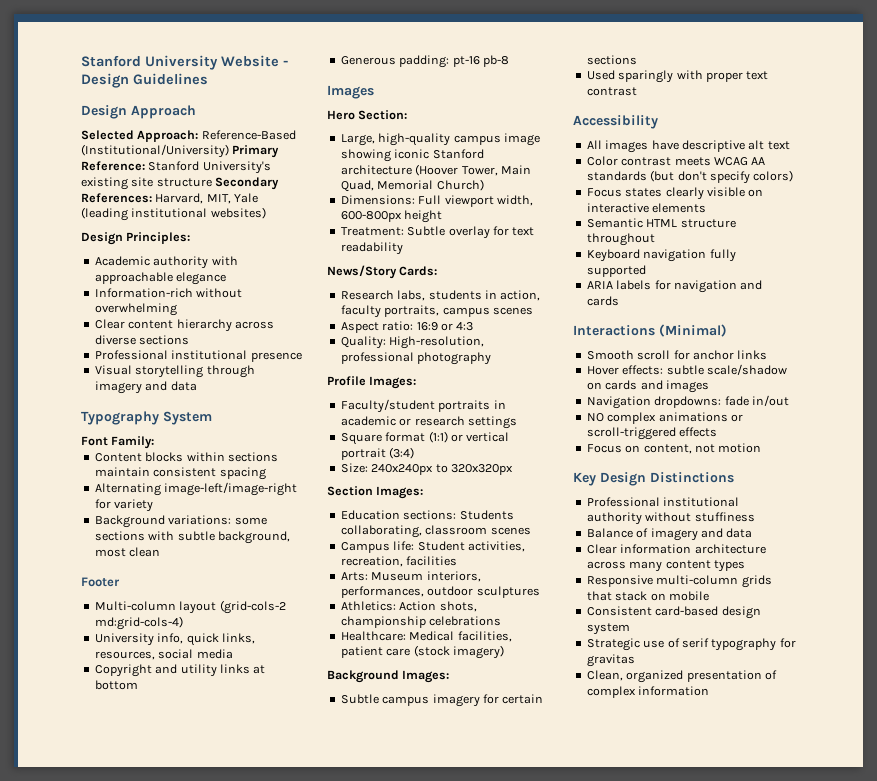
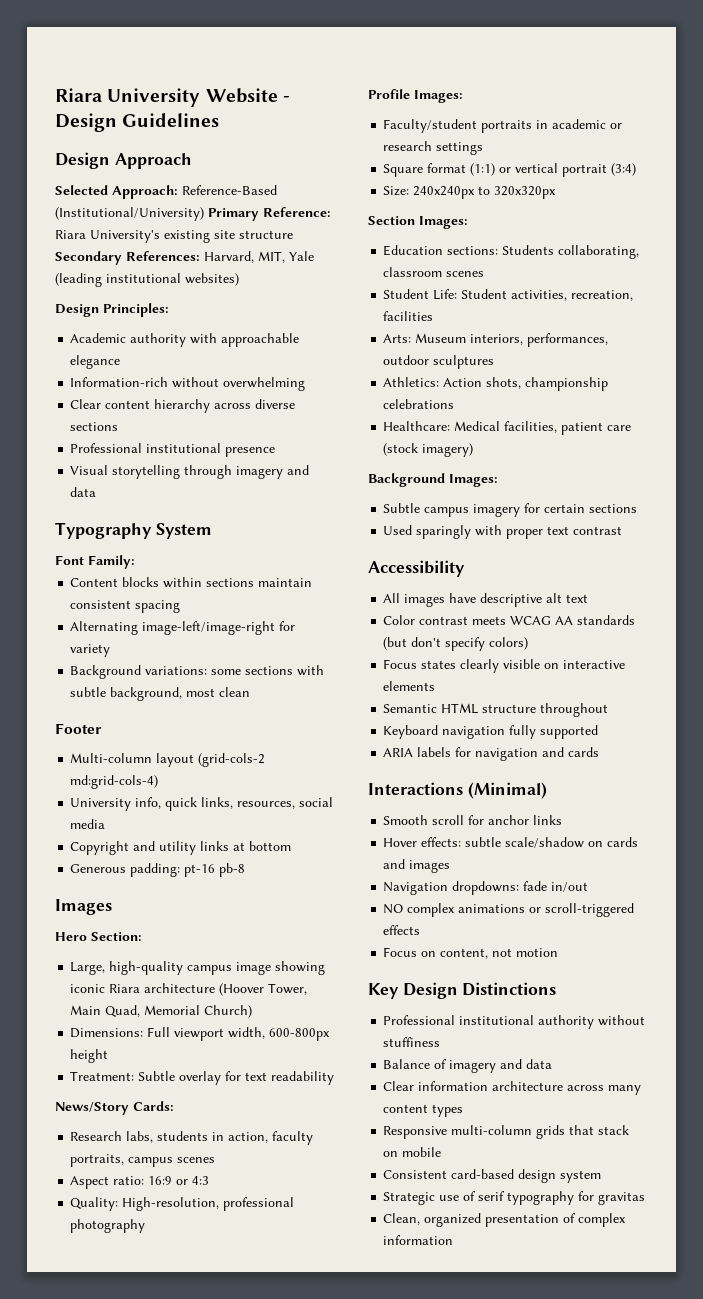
- Stanford University Website - Design Guidelines
+ Riara University Website - Design Guidelines
- Selected Approach: Reference-Based (Institutional/University) Primary Reference: Stanford University's existing site structure Secondary References: Harvard, MIT, Yale (leading institutional websites)
+ Selected Approach: Reference-Based (Institutional/University) Primary Reference: Riara University's existing site structure Secondary References: Harvard, MIT, Yale (leading institutional websites)
- Large, high-quality campus image showing iconic Stanford architecture (Hoover Tower, Main Quad, Memorial Church)
+ Large, high-quality campus image showing iconic Riara architecture (Hoover Tower, Main Quad, Memorial Church)
- Campus life: Student activities, recreation, facilities
+ Student Life: Student activities, recreation, facilities

